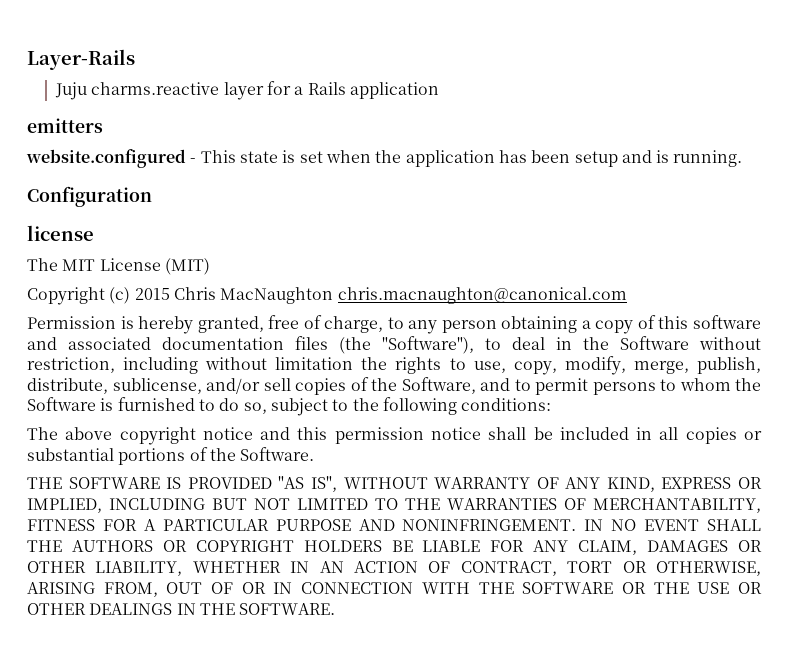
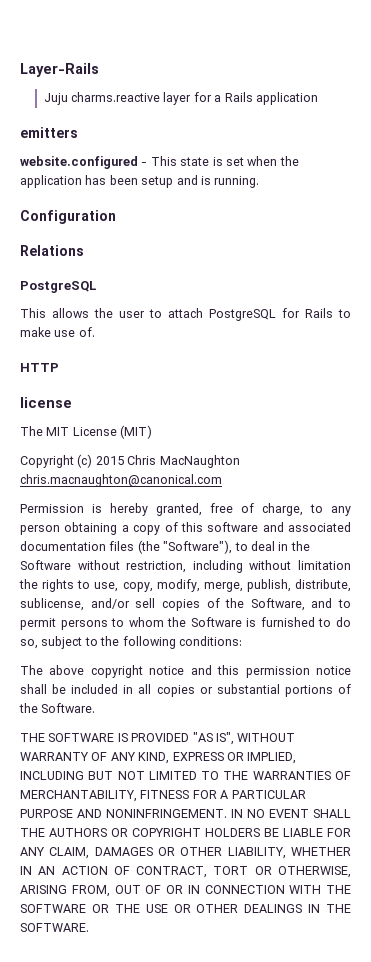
+ Relations
+ PostgreSQL
+ This allows the user to attach PostgreSQL for Rails to make use of.
+ HTTP

